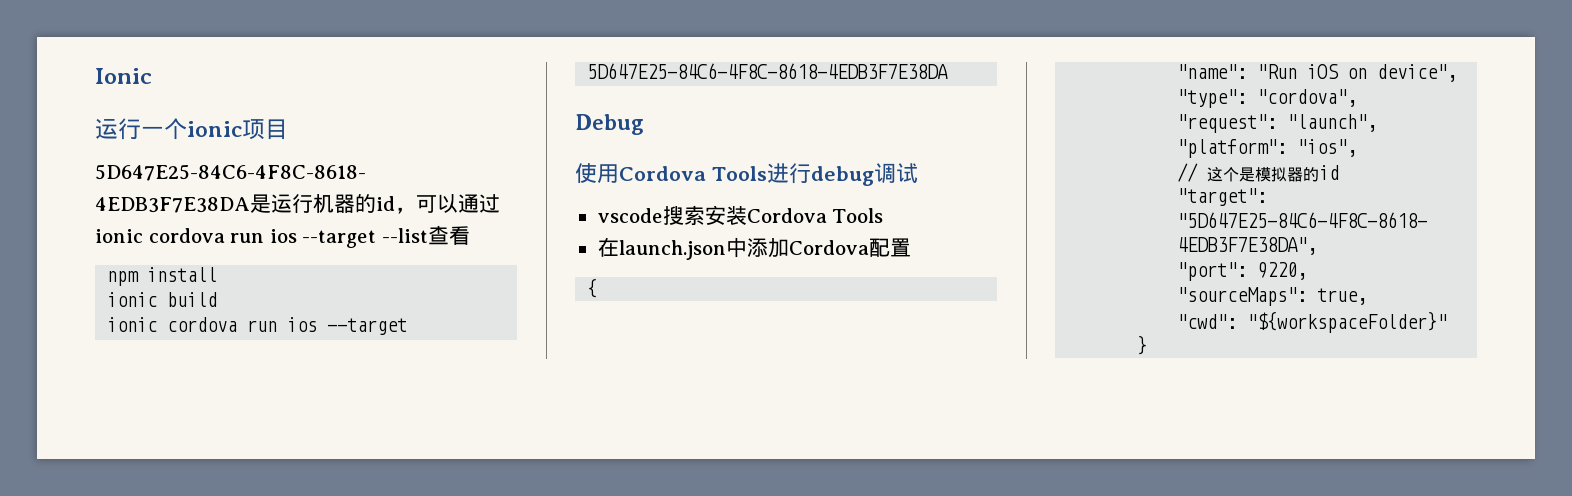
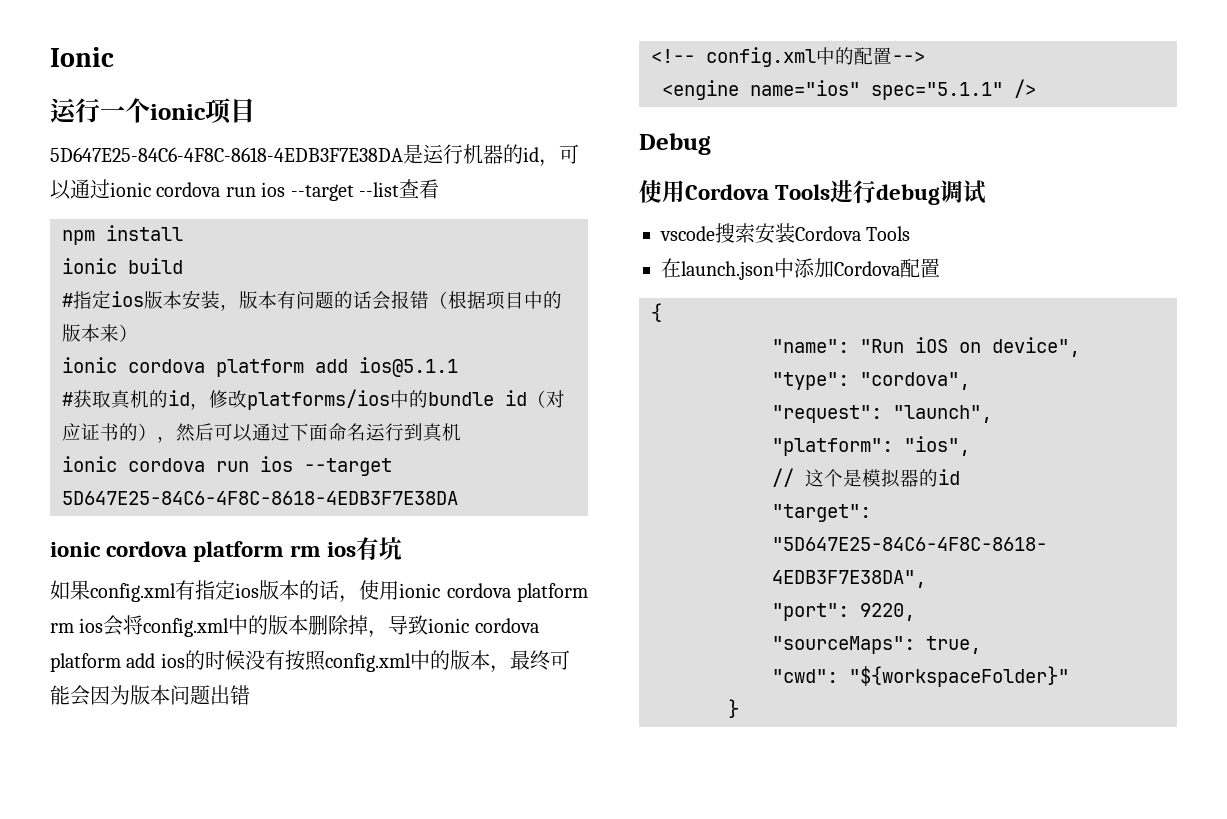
+ #指定ios版本安装，版本有问题的话会报错（根据项目中的版本来）
+ ionic cordova platform add ios@5.1.1
+ #获取真机的id，修改platforms/ios中的bundle id（对应证书的），然后可以通过下面命名运行到真机
+ ionic cordova platform rm ios有坑
+ 如果config.xml有指定ios版本的话，使用ionic cordova platform rm ios会将config.xml中的版本删除掉，导致ionic cordova platform add ios的时候没有按照config.xml中的版本，最终可能会因为版本问题出错
+ <!-- config.xml中的配置-->
+ <engine name="ios" spec="5.1.1" />

